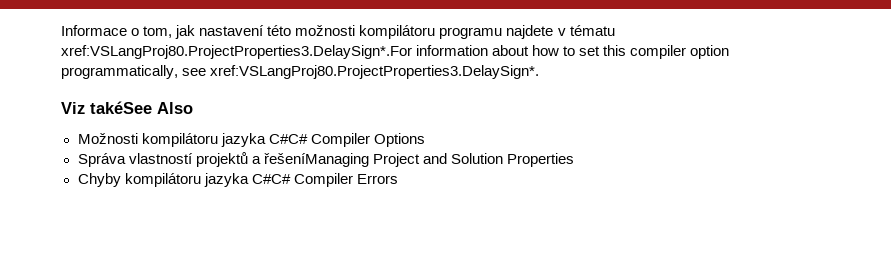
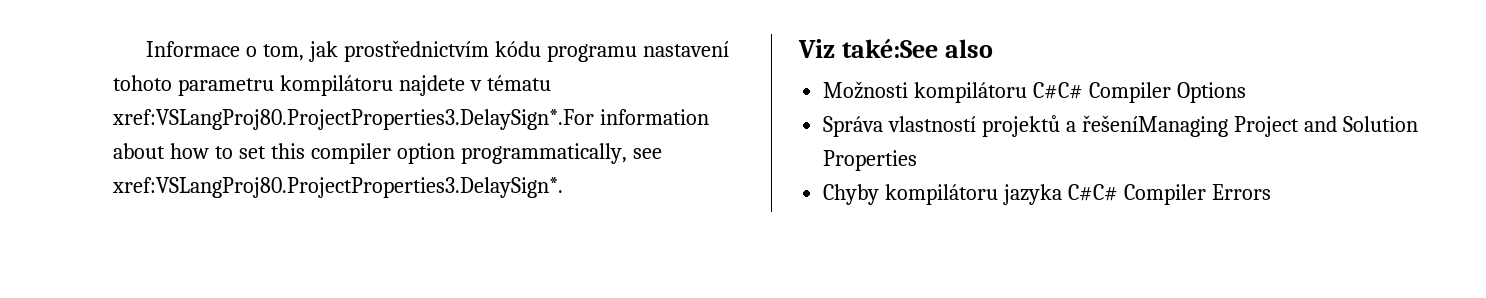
- Informace o tom, jak nastavení této možnosti kompilátoru programu najdete v tématu xref:VSLangProj80.ProjectProperties3.DelaySign*.For information about how to set this compiler option programmatically, see xref:VSLangProj80.ProjectProperties3.DelaySign*.
+ Informace o tom, jak prostřednictvím kódu programu nastavení tohoto parametru kompilátoru najdete v tématu xref:VSLangProj80.ProjectProperties3.DelaySign*.For information about how to set this compiler option programmatically, see xref:VSLangProj80.ProjectProperties3.DelaySign*.
- Viz takéSee Also
+ Viz také:See also
- Možnosti kompilátoru jazyka C#C# Compiler Options
+ Možnosti kompilátoru C#C# Compiler Options

